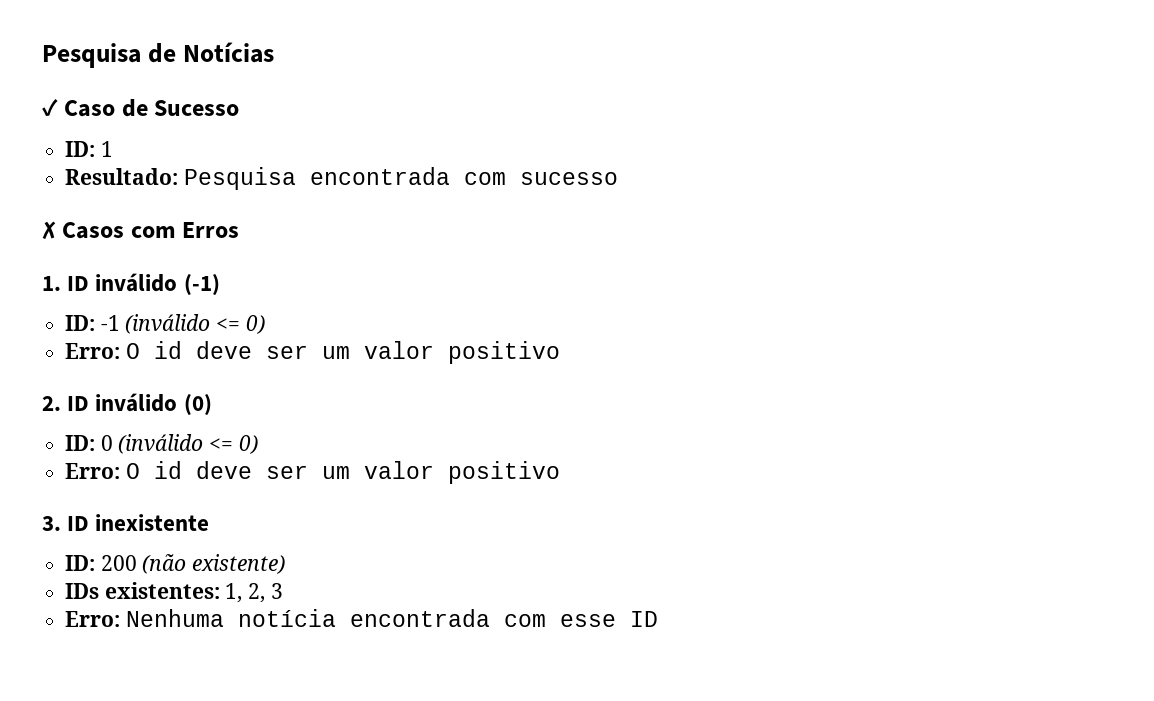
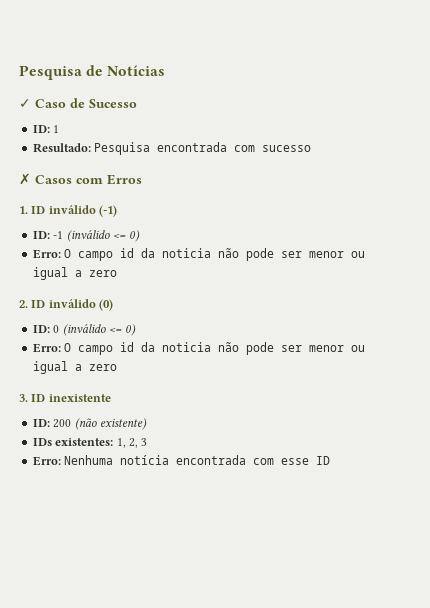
  ID: -1 (inválido <= 0)
- Erro: O id deve ser um valor positivo
+ Erro: O campo id da noticia não pode ser menor ou igual a zero
  ID: 0 (inválido <= 0)
- Erro: O id deve ser um valor positivo
+ Erro: O campo id da noticia não pode ser menor ou igual a zero

